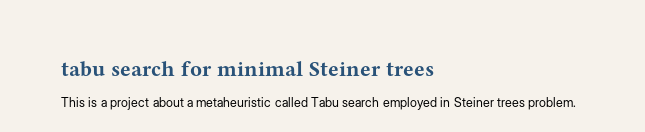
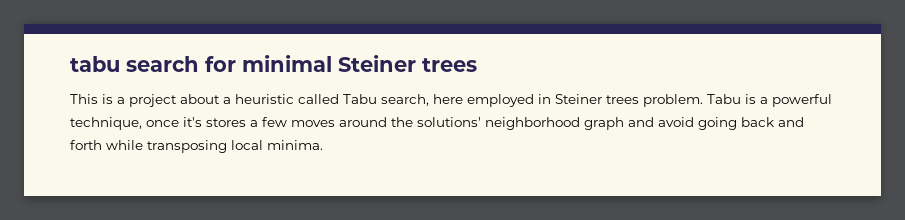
- This is a project about a metaheuristic called Tabu search employed in Steiner trees problem.
+ This is a project about a heuristic called Tabu search, here employed in Steiner trees problem.
+ Tabu is a powerful technique, once it's stores a few moves around the solutions' neighborhood graph and avoid going back and forth while transposing local minima.

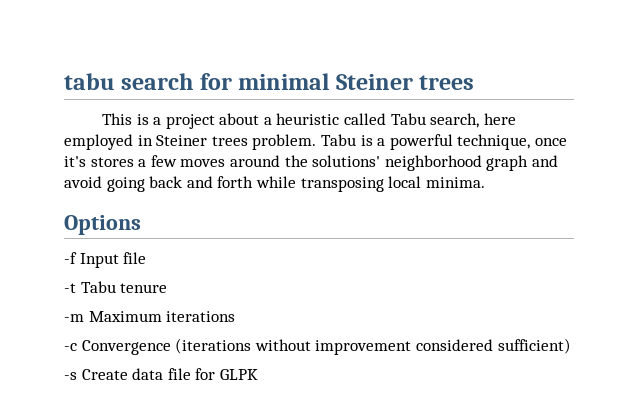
+ Options
+ -f Input file
+ -t Tabu tenure
+ -m Maximum iterations
+ -c Convergence (iterations without improvement considered sufficient)
+ -s Create data file for GLPK

